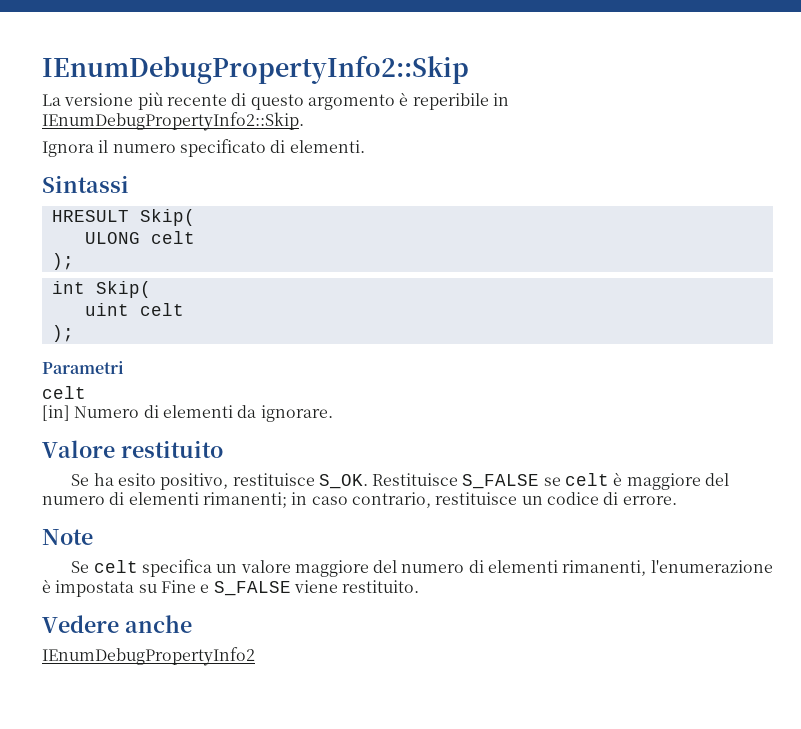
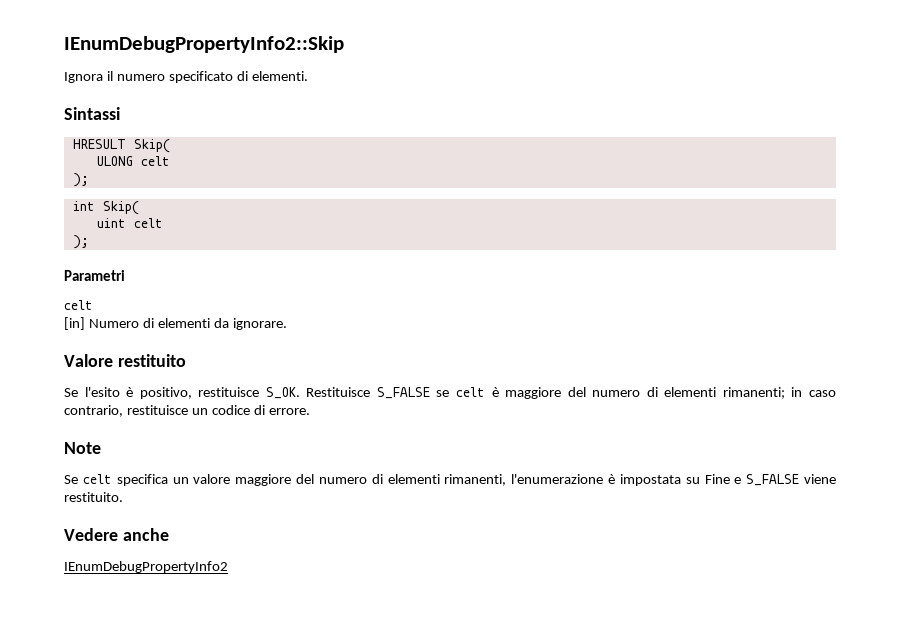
- La versione più recente di questo argomento è reperibile in IEnumDebugPropertyInfo2::Skip.
- Se ha esito positivo, restituisce S_OK.
+ Se l'esito è positivo, restituisce S_OK.

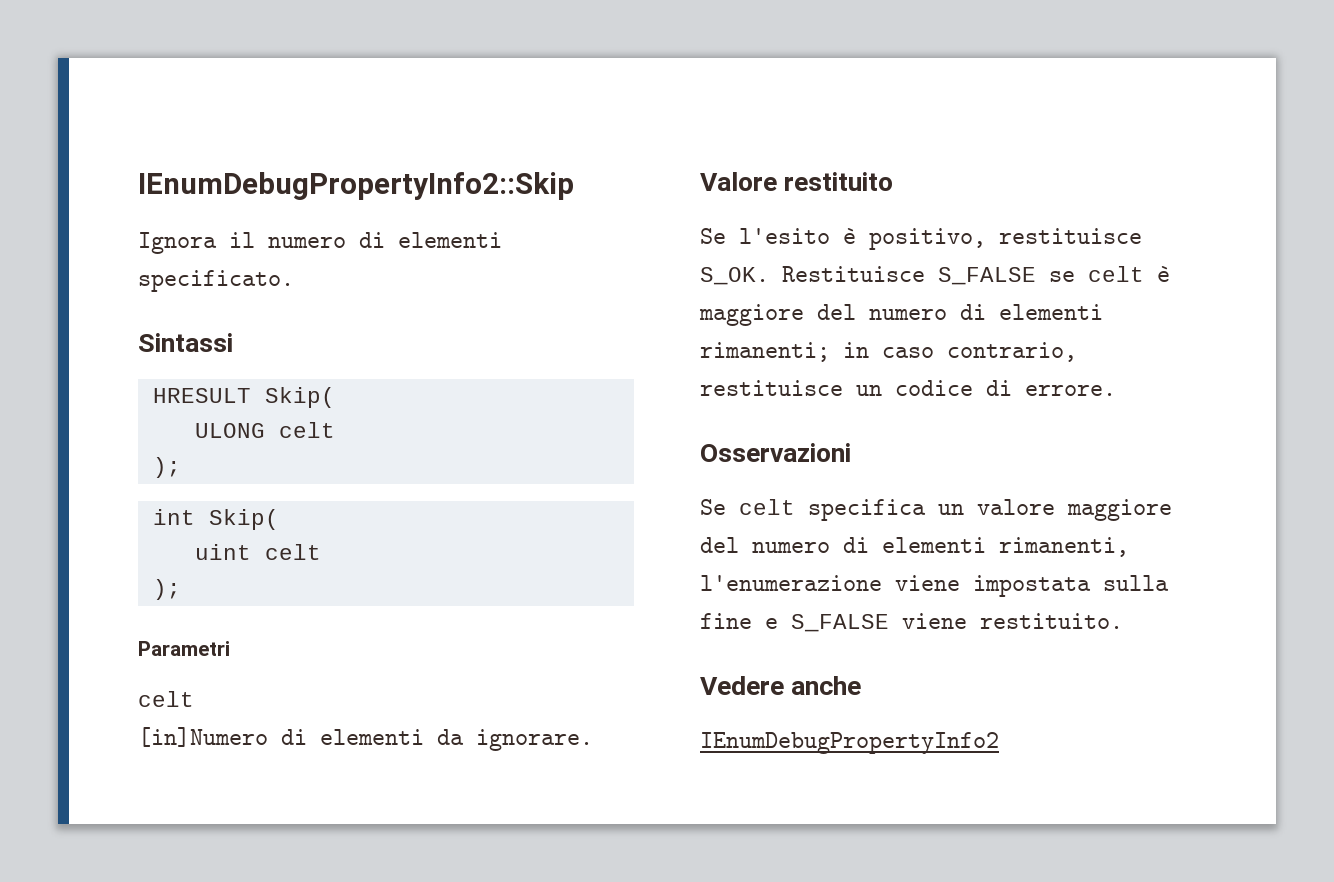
- Ignora il numero specificato di elementi.
+ Ignora il numero di elementi specificato.
- [in] Numero di elementi da ignorare.
+ [in]Numero di elementi da ignorare.
- Note
+ Osservazioni
- Se celt specifica un valore maggiore del numero di elementi rimanenti, l'enumerazione è impostata su Fine e S_FALSE viene restituito.
+ Se celt specifica un valore maggiore del numero di elementi rimanenti, l'enumerazione viene impostata sulla fine e S_FALSE viene restituito.

